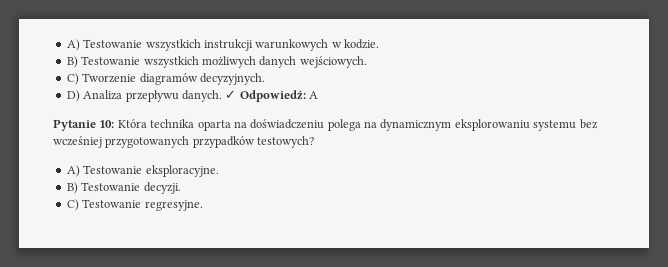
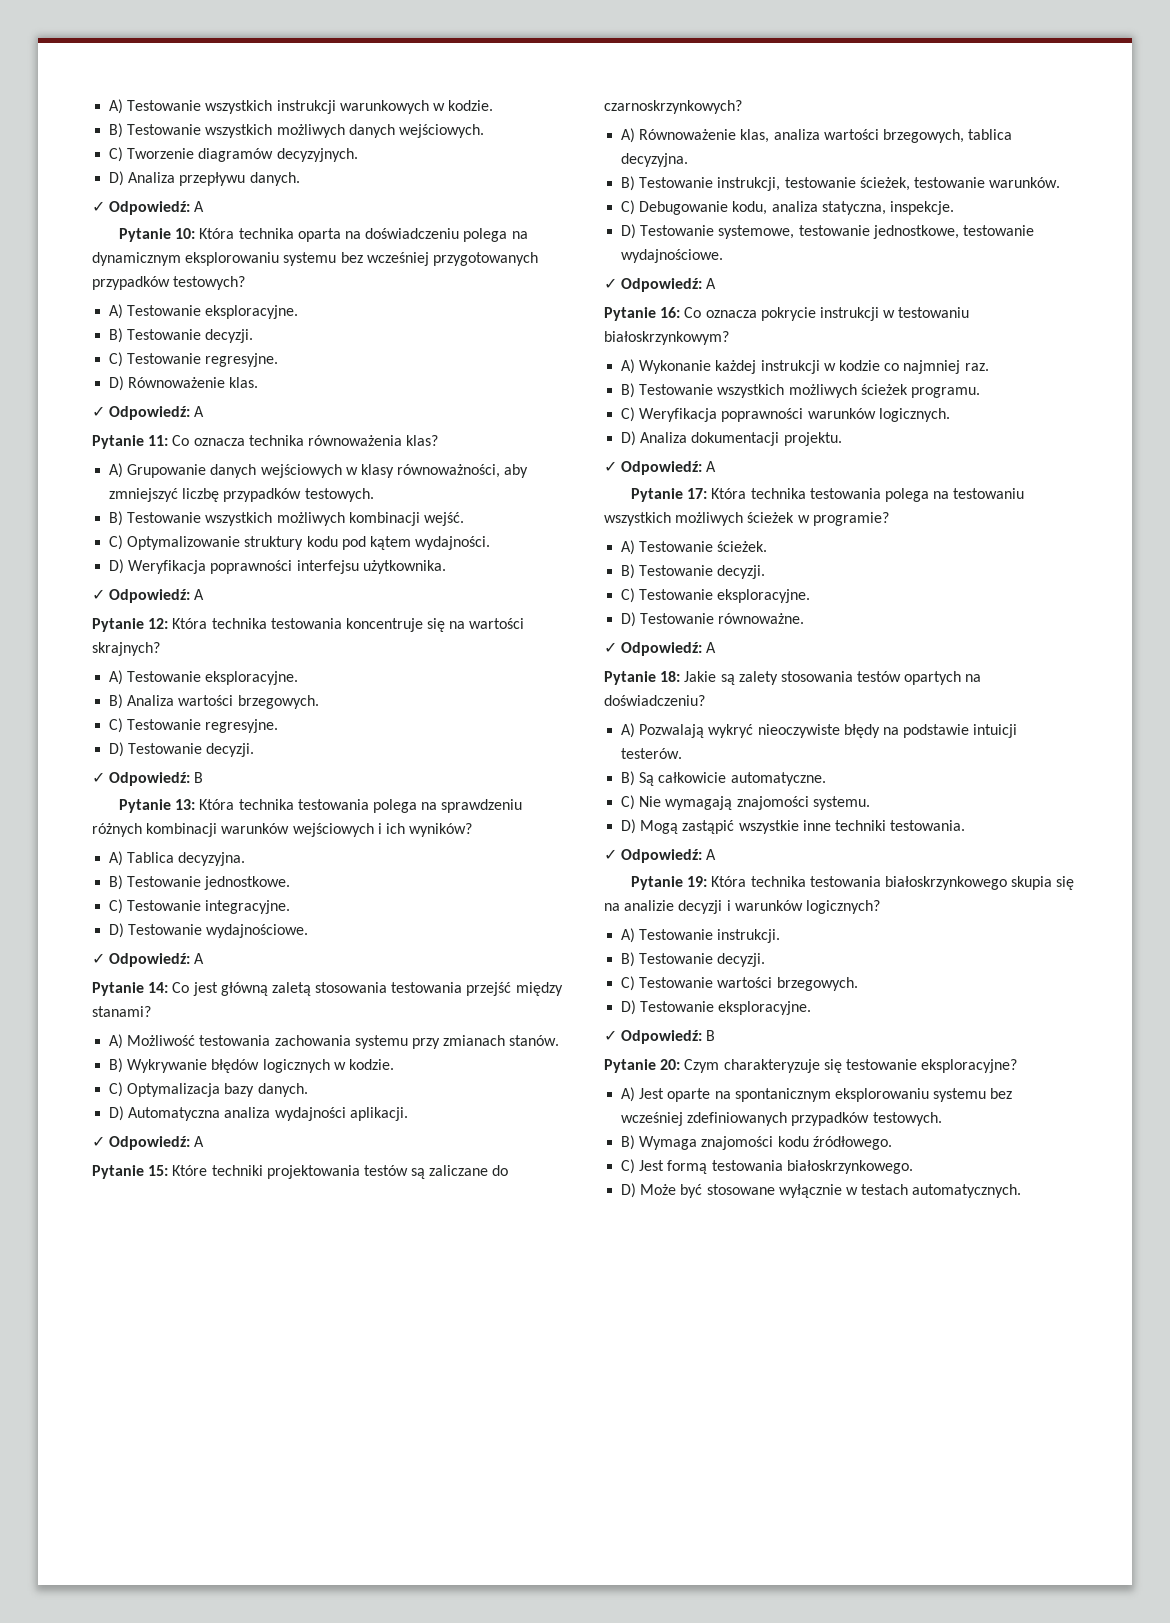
- D) Analiza przepływu danych. ✓ Odpowiedź: A
+ D) Analiza przepływu danych.
+ ✓ Odpowiedź: A
+ D) Równoważenie klas.
+ ✓ Odpowiedź: A
+ Pytanie 11: Co oznacza technika równoważenia klas?
+ A) Grupowanie danych wejściowych w klasy równoważności, aby zmniejszyć liczbę przypadków testowych.
+ B) Testowanie wszystkich możliwych kombinacji wejść.
+ C) Optymalizowanie struktury kodu pod kątem wydajności.
+ D) Weryfikacja poprawności interfejsu użytkownika.
+ ✓ Odpowiedź: A
+ Pytanie 12: Która technika testowania koncentruje się na wartości skrajnych?
+ A) Testowanie eksploracyjne.
+ B) Analiza wartości brzegowych.
+ C) Testowanie regresyjne.
+ D) Testowanie decyzji.
+ ✓ Odpowiedź: B
+ Pytanie 13: Która technika testowania polega na sprawdzeniu różnych kombinacji warunków wejściowych i ich wyników?
+ A) Tablica decyzyjna.
+ B) Testowanie jednostkowe.
+ C) Testowanie integracyjne.
+ D) Testowanie wydajnościowe.
+ ✓ Odpowiedź: A
+ Pytanie 14: Co jest główną zaletą stosowania testowania przejść między stanami?
+ A) Możliwość testowania zachowania systemu przy zmianach stanów.
+ B) Wykrywanie błędów logicznych w kodzie.
+ C) Optymalizacja bazy danych.
+ D) Automatyczna analiza wydajności aplikacji.
+ ✓ Odpowiedź: A
+ Pytanie 15: Które techniki projektowania testów są zaliczane do czarnoskrzynkowych?
+ A) Równoważenie klas, analiza wartości brzegowych, tablica decyzyjna.
+ B) Testowanie instrukcji, testowanie ścieżek, testowanie warunków.
+ C) Debugowanie kodu, analiza statyczna, inspekcje.
+ D) Testowanie systemowe, testowanie jednostkowe, testowanie wydajnościowe.
+ ✓ Odpowiedź: A
+ Pytanie 16: Co oznacza pokrycie instrukcji w testowaniu białoskrzynkowym?
+ A) Wykonanie każdej instrukcji w kodzie co najmniej raz.
+ B) Testowanie wszystkich możliwych ścieżek programu.
+ C) Weryfikacja poprawności warunków logicznych.
+ D) Analiza dokumentacji projektu.
+ ✓ Odpowiedź: A
+ Pytanie 17: Która technika testowania polega na testowaniu wszystkich możliwych ścieżek w programie?
+ A) Testowanie ścieżek.
+ B) Testowanie decyzji.
+ C) Testowanie eksploracyjne.
+ D) Testowanie równoważne.
+ ✓ Odpowiedź: A
+ Pytanie 18: Jakie są zalety stosowania testów opartych na doświadczeniu?
+ A) Pozwalają wykryć nieoczywiste błędy na podstawie intuicji testerów.
+ B) Są całkowicie automatyczne.
+ C) Nie wymagają znajomości systemu.
+ D) Mogą zastąpić wszystkie inne techniki testowania.
+ ✓ Odpowiedź: A
+ Pytanie 19: Która technika testowania białoskrzynkowego skupia się na analizie decyzji i warunków logicznych?
+ A) Testowanie instrukcji.
+ B) Testowanie decyzji.
+ C) Testowanie wartości brzegowych.
+ D) Testowanie eksploracyjne.
+ ✓ Odpowiedź: B
+ Pytanie 20: Czym charakteryzuje się testowanie eksploracyjne?
+ A) Jest oparte na spontanicznym eksplorowaniu systemu bez wcześniej zdefiniowanych przypadków testowych.
+ B) Wymaga znajomości kodu źródłowego.
+ C) Jest formą testowania białoskrzynkowego.
+ D) Może być stosowane wyłącznie w testach automatycznych.

